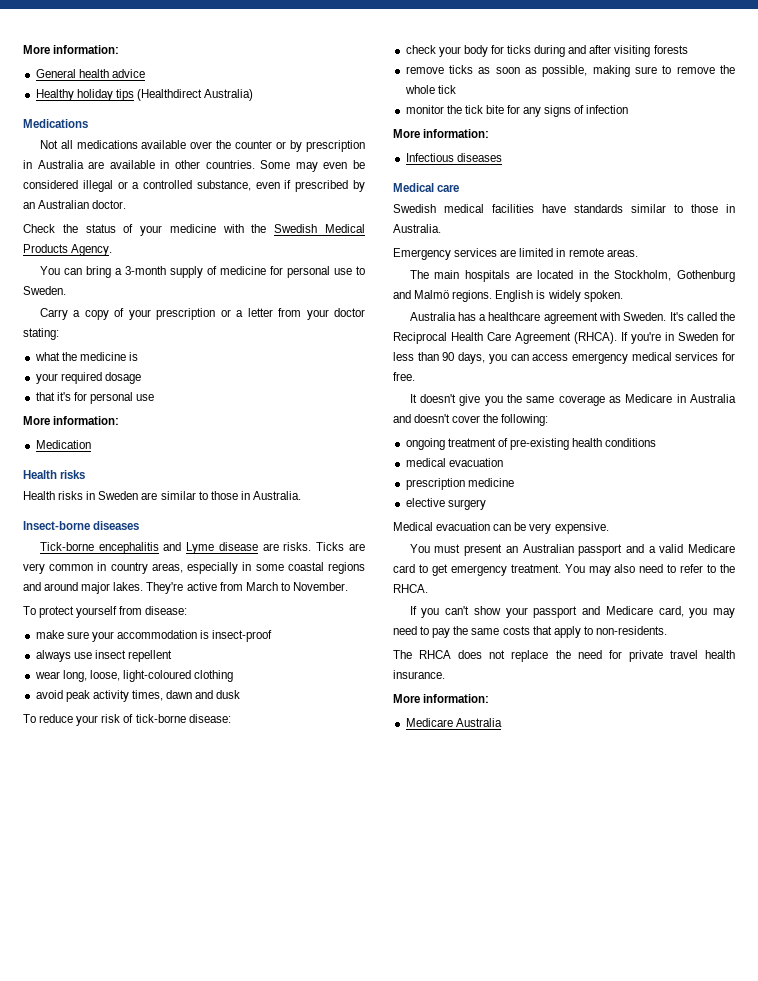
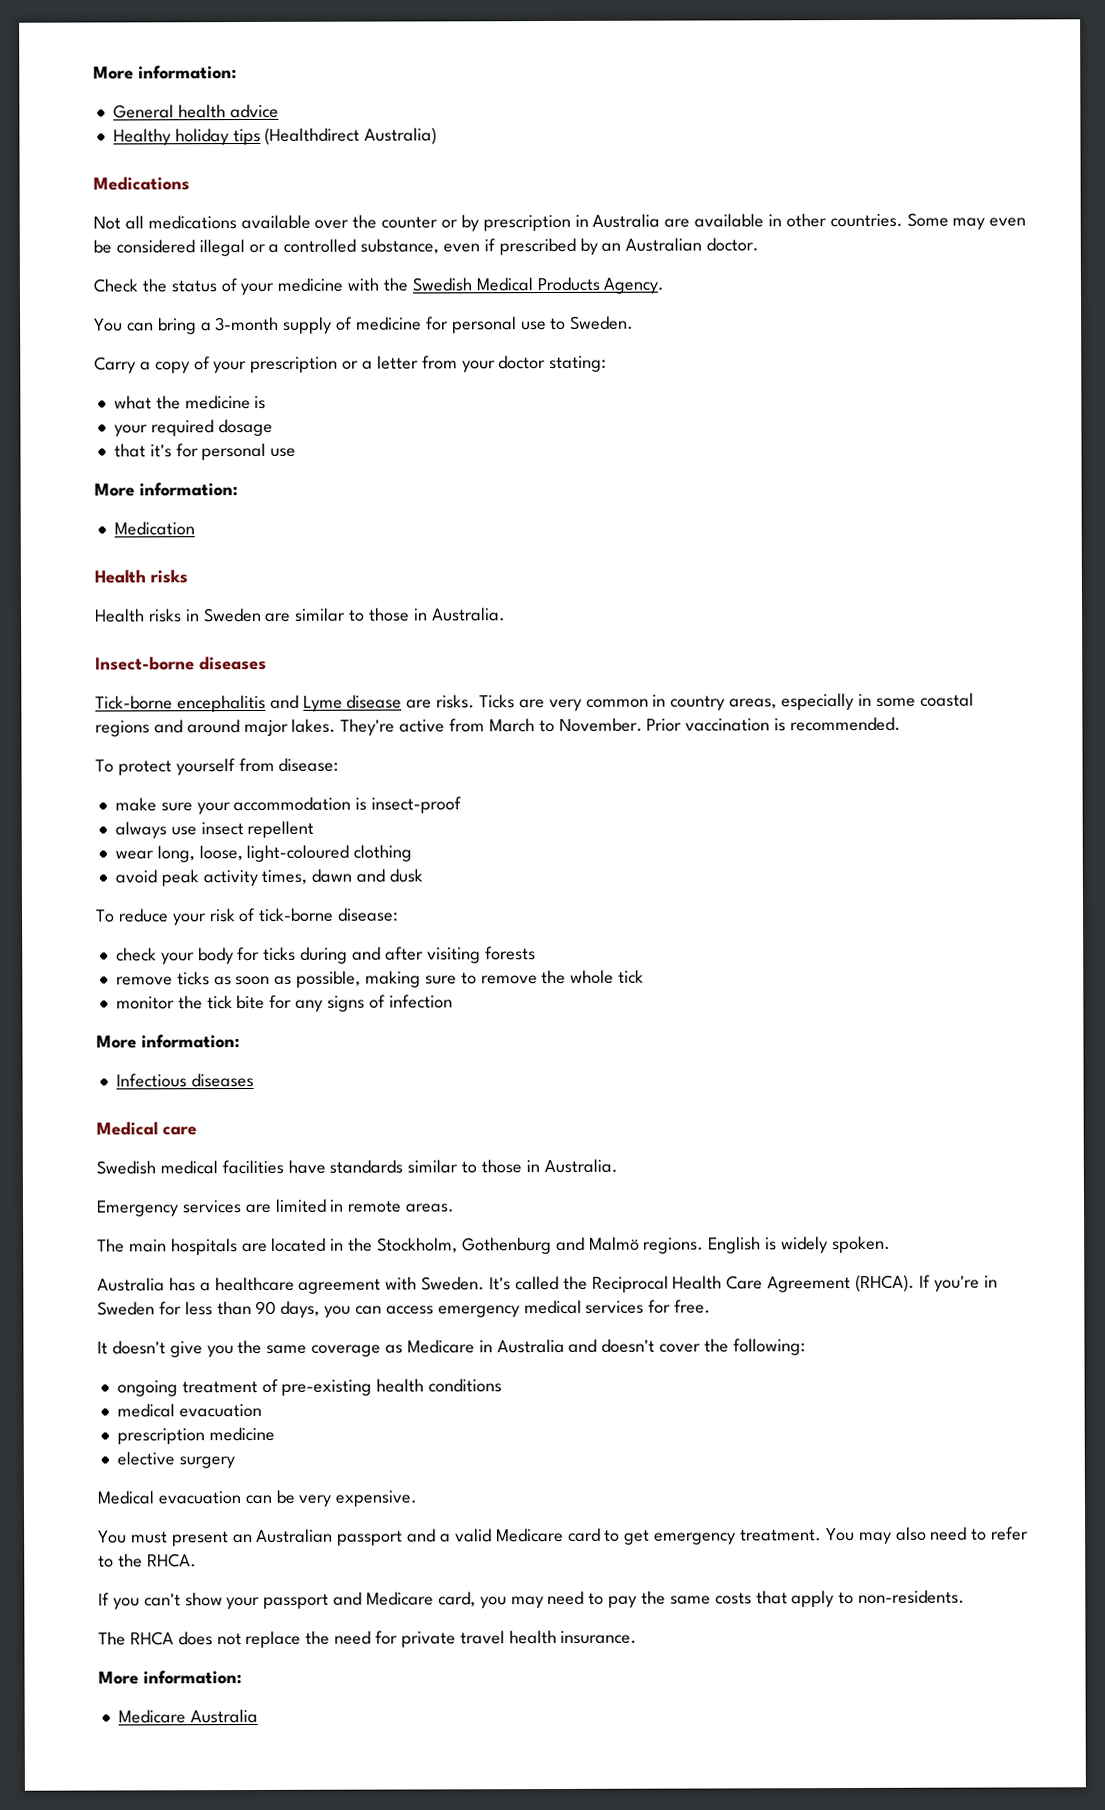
+ Prior vaccination is recommended.

